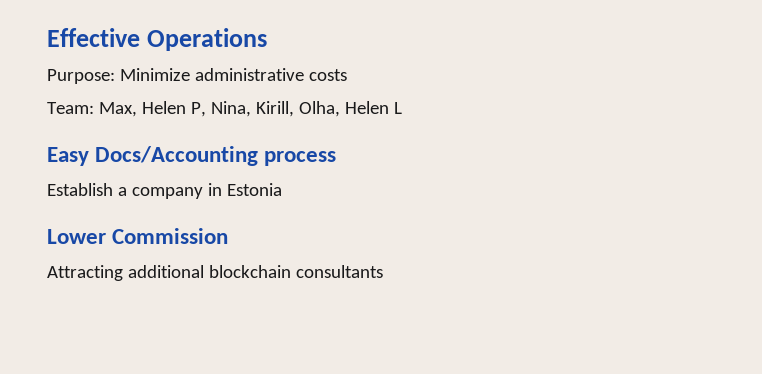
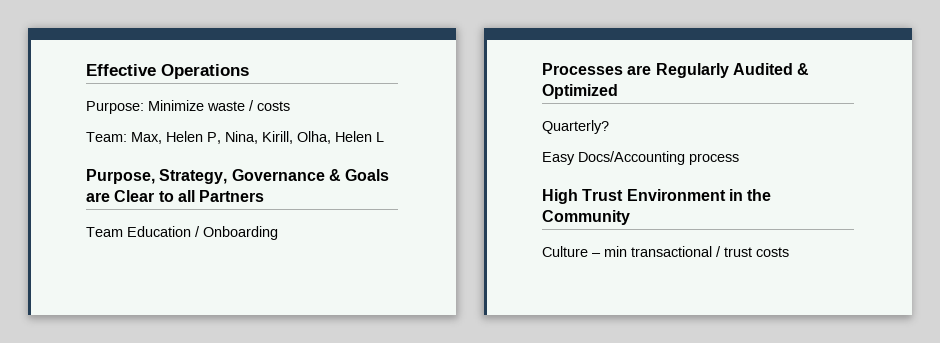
- Purpose: Minimize administrative costs
+ Purpose: Minimize waste / costs
+ Purpose, Strategy, Governance & Goals are Clear to all Partners
+ Team Education / Onboarding
+ Processes are Regularly Audited & Optimized
+ Quarterly?
  Easy Docs/Accounting process
- Establish a company in Estonia
- Lower Commission
- Attracting additional blockchain consultants
+ High Trust Environment in the Community
+ Culture – min transactional / trust costs

